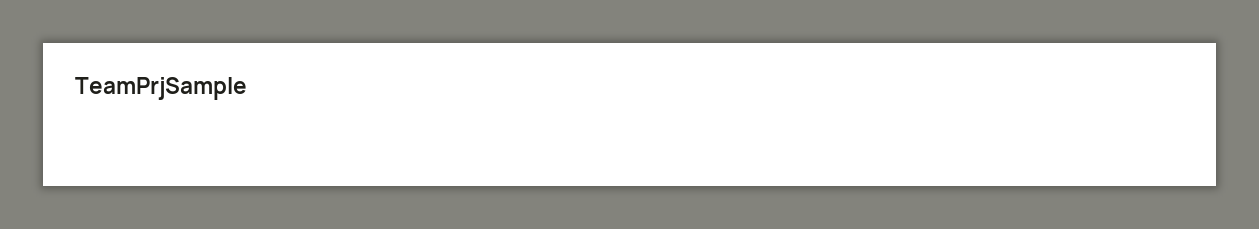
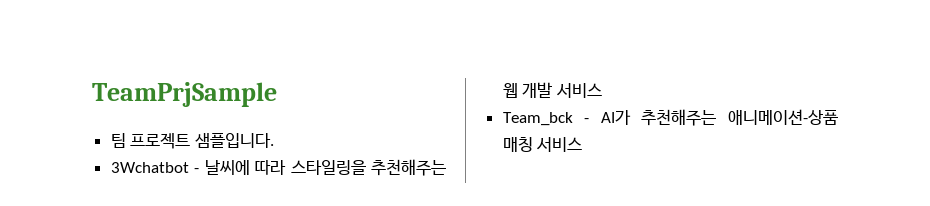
+ 팀 프로젝트 샘플입니다.
+ 3Wchatbot - 날씨에 따라 스타일링을 추천해주는 웹 개발 서비스
+ Team_bck - AI가 추천해주는 애니메이션-상품 매칭 서비스

